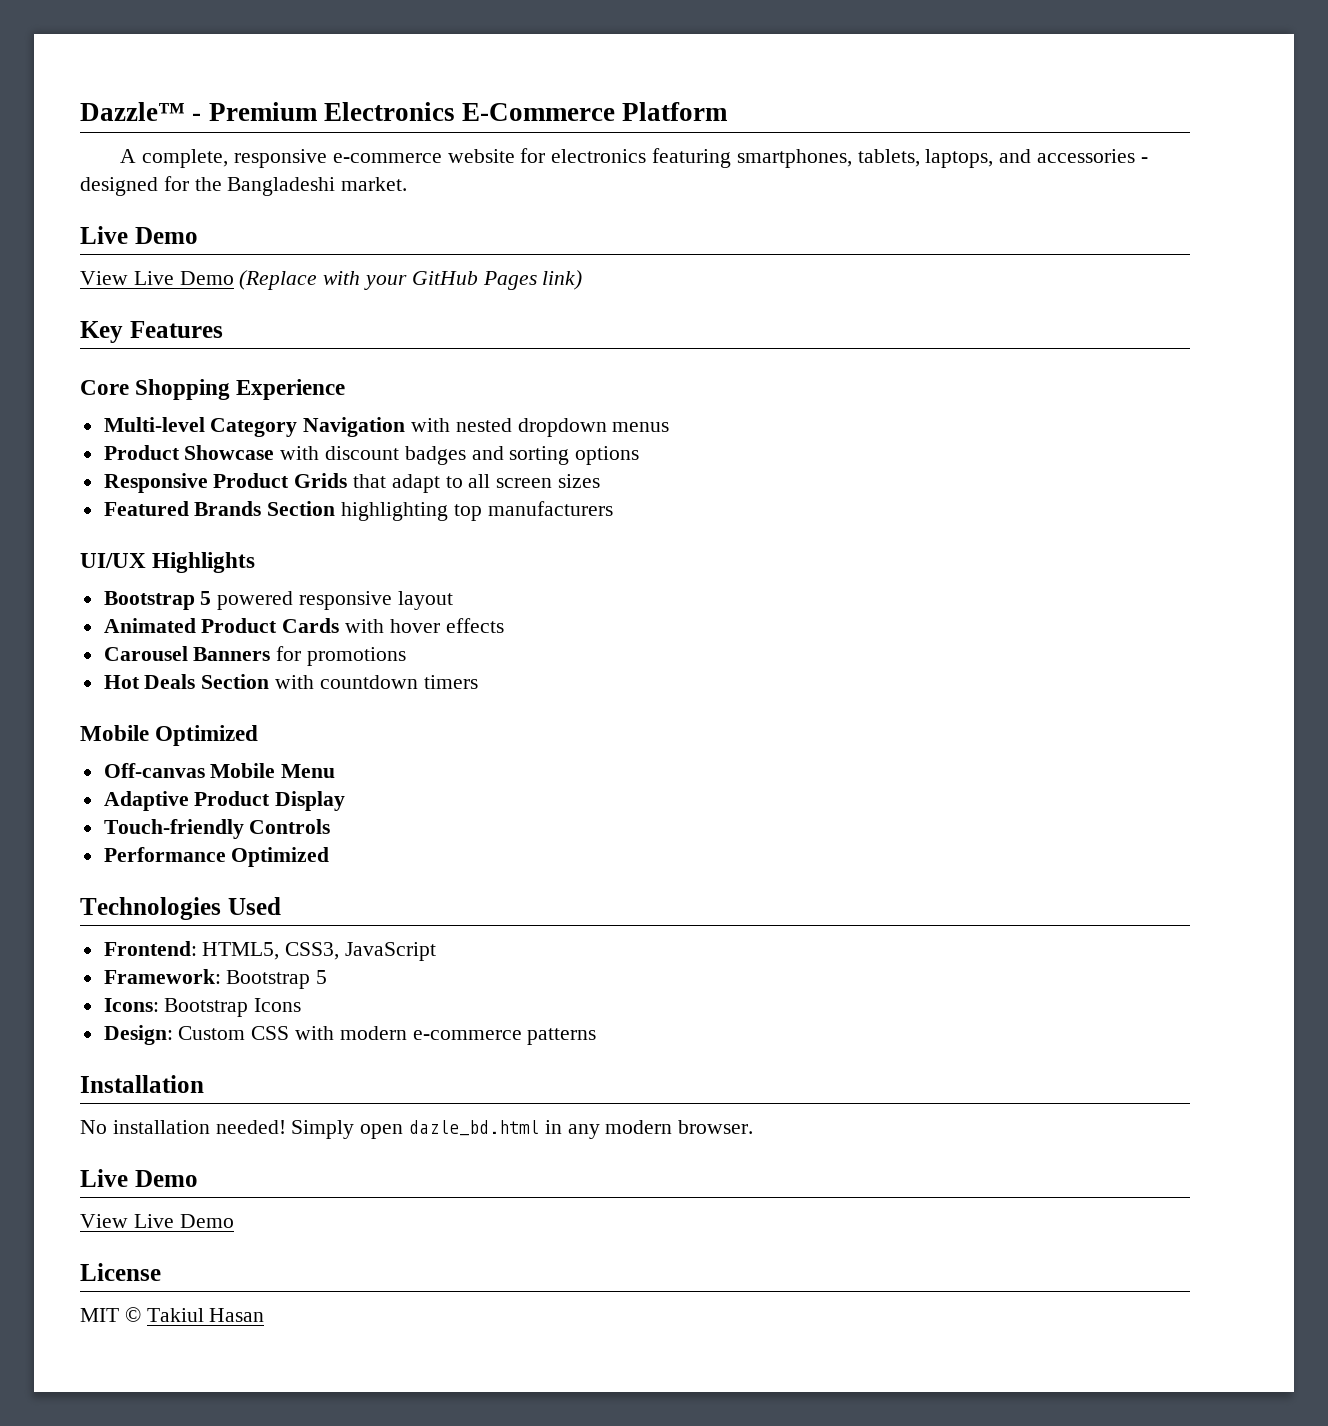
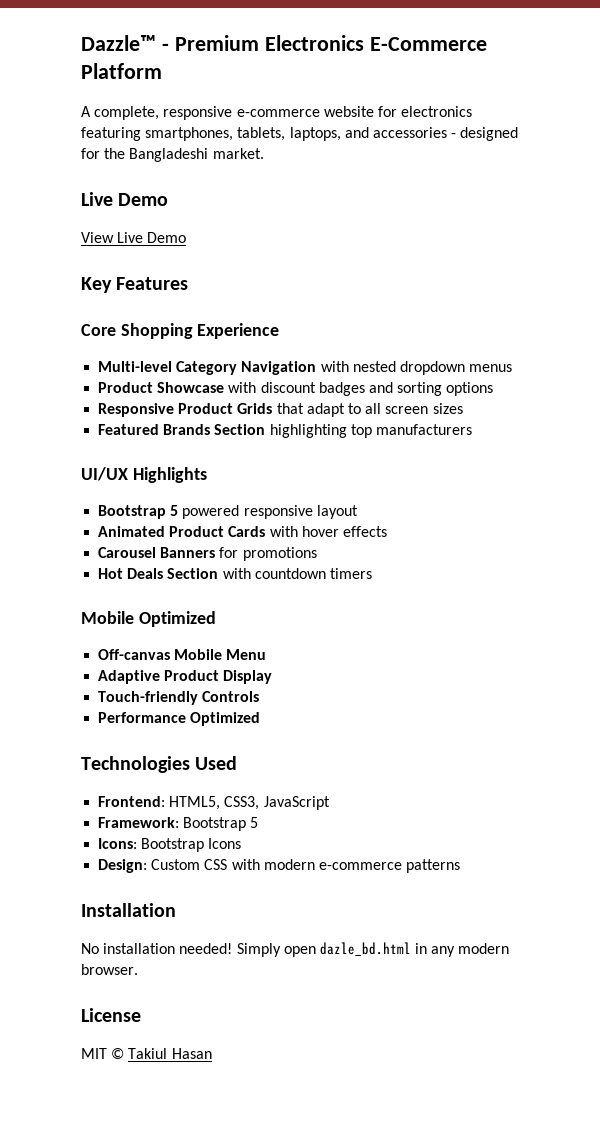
- View Live Demo (Replace with your GitHub Pages link)
+ View Live Demo
  Simply open dazle_bd.html in any modern browser.
- Live Demo
- View Live Demo

